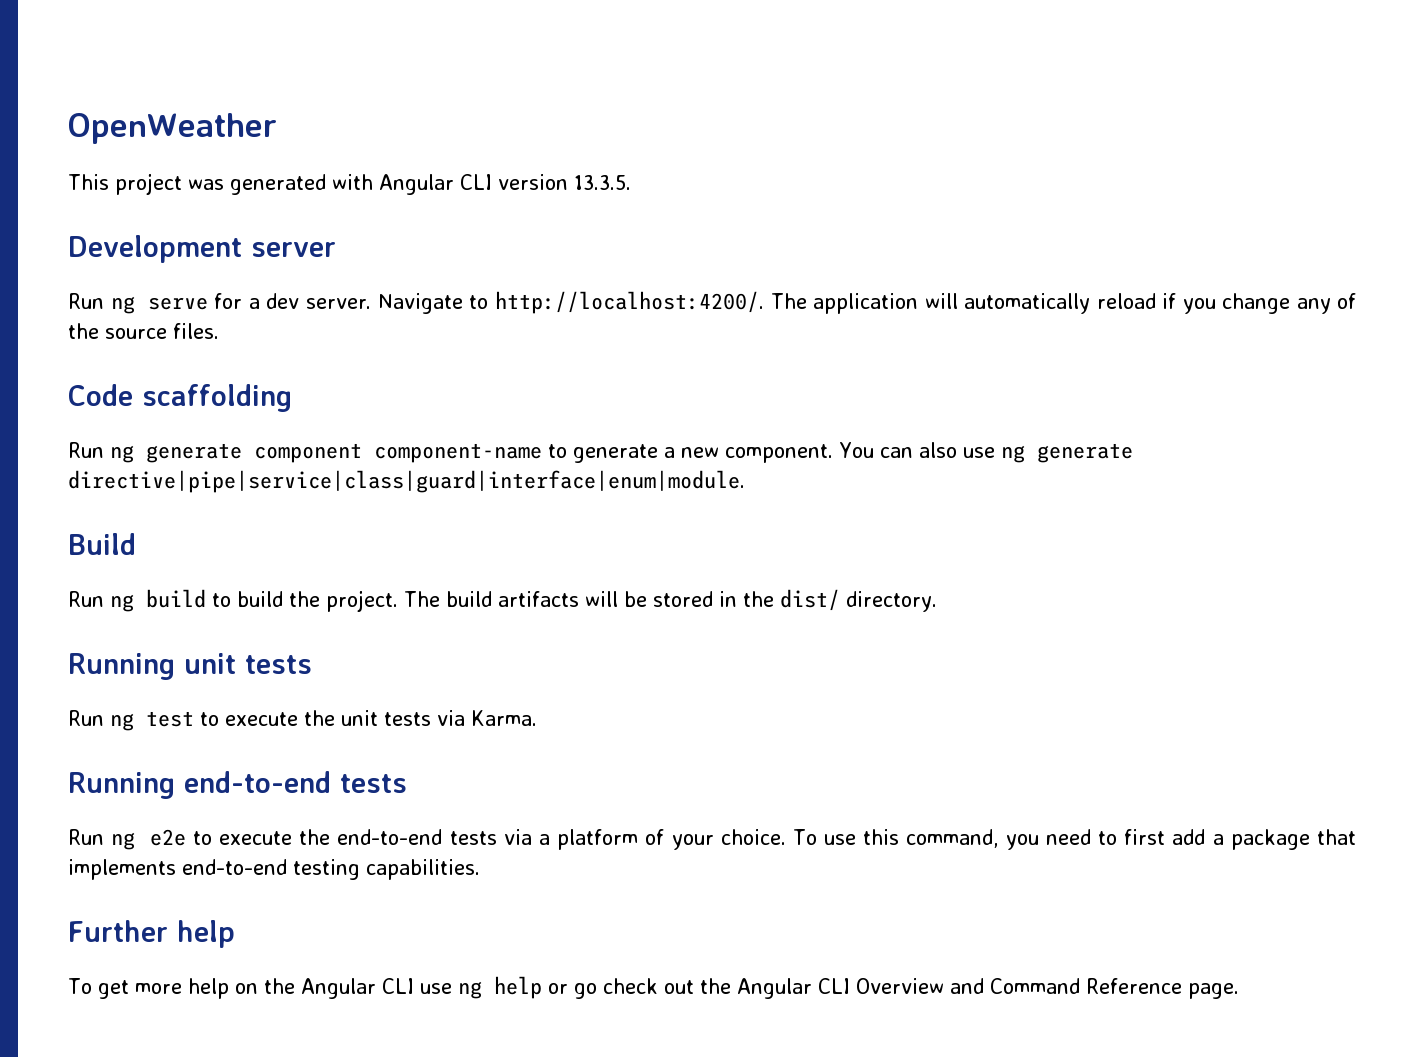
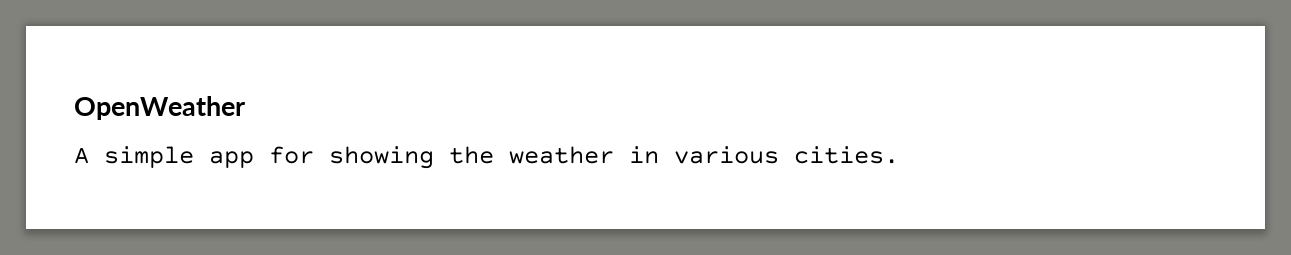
- This project was generated with Angular CLI version 13.3.5.
- Development server
- Run ng serve for a dev server. Navigate to http://localhost:4200/. The application will automatically reload if you change any of the source files.
- Code scaffolding
- Run ng generate component component-name to generate a new component. You can also use ng generate directive|pipe|service|class|guard|interface|enum|module.
- Build
- Run ng build to build the project. The build artifacts will be stored in the dist/ directory.
- Running unit tests
- Run ng test to execute the unit tests via Karma.
- Running end-to-end tests
- Run ng e2e to execute the end-to-end tests via a platform of your choice. To use this command, you need to first add a package that implements end-to-end testing capabilities.
- Further help
- To get more help on the Angular CLI use ng help or go check out the Angular CLI Overview and Command Reference page.
+ A simple app for showing the weather in various cities.

